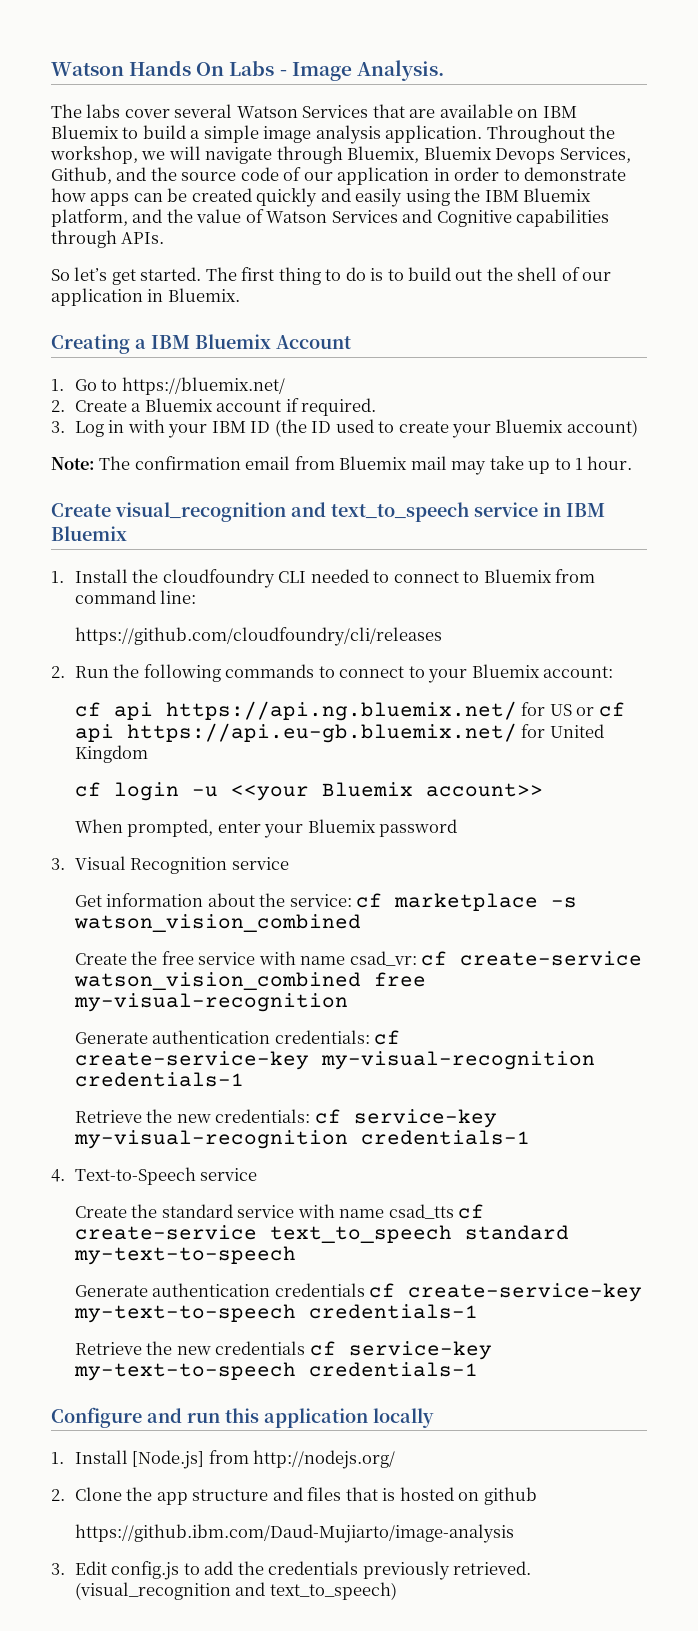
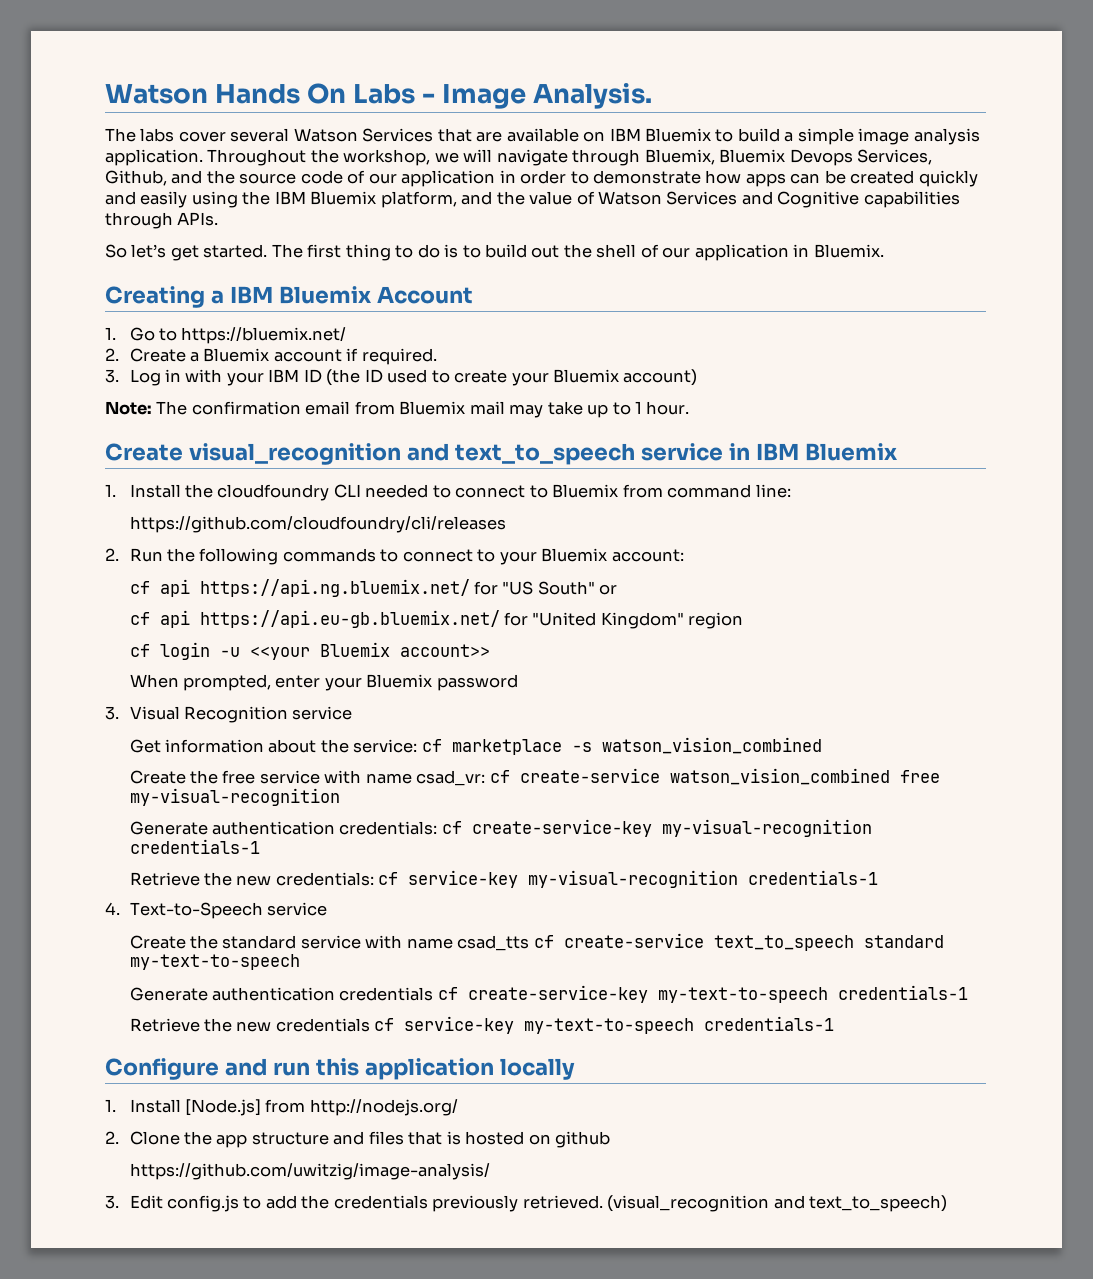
- cf api https://api.ng.bluemix.net/ for US or cf api https://api.eu-gb.bluemix.net/ for United Kingdom
+ cf api https://api.ng.bluemix.net/ for "US South" or
+ cf api https://api.eu-gb.bluemix.net/ for "United Kingdom" region
- https://github.ibm.com/Daud-Mujiarto/image-analysis
+ https://github.com/uwitzig/image-analysis/

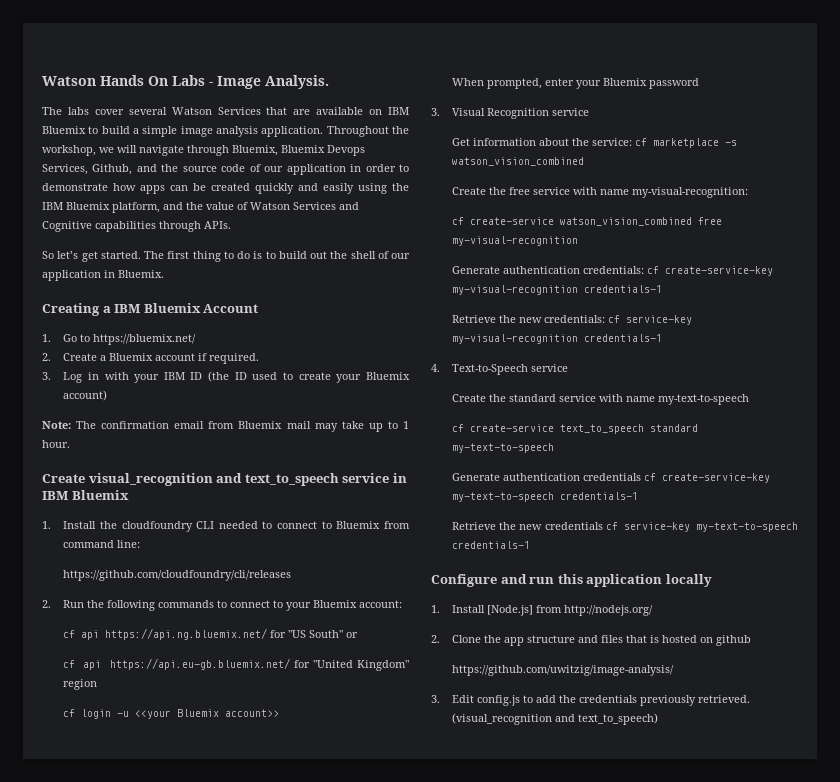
- Create the free service with name csad_vr: cf create-service watson_vision_combined free my-visual-recognition
+ Create the free service with name my-visual-recognition:
+ cf create-service watson_vision_combined free my-visual-recognition
- Create the standard service with name csad_tts cf create-service text_to_speech standard my-text-to-speech
+ Create the standard service with name my-text-to-speech
+ cf create-service text_to_speech standard my-text-to-speech

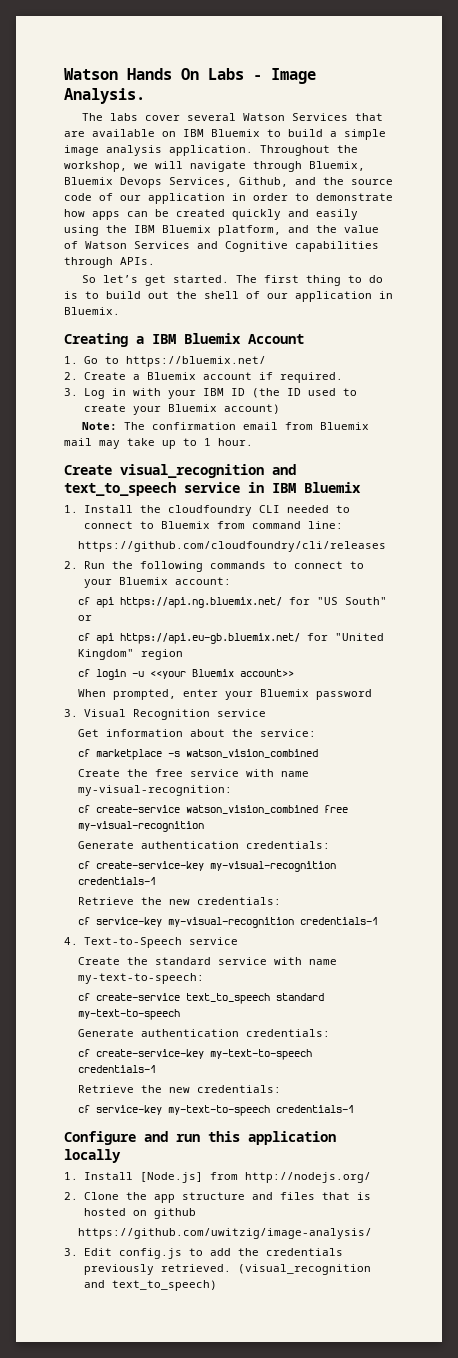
- Get information about the service: cf marketplace -s watson_vision_combined
+ Get information about the service:
+ cf marketplace -s watson_vision_combined
  cf create-service watson_vision_combined free my-visual-recognition
- Generate authentication credentials: cf create-service-key my-visual-recognition credentials-1
- Retrieve the new credentials: cf service-key my-visual-recognition credentials-1
+ Generate authentication credentials:
+ cf create-service-key my-visual-recognition credentials-1
+ Retrieve the new credentials:
+ cf service-key my-visual-recognition credentials-1
- Create the standard service with name my-text-to-speech
+ Create the standard service with name my-text-to-speech:
  cf create-service text_to_speech standard my-text-to-speech
- Generate authentication credentials cf create-service-key my-text-to-speech credentials-1
- Retrieve the new credentials cf service-key my-text-to-speech credentials-1
+ Generate authentication credentials:
+ cf create-service-key my-text-to-speech credentials-1
+ Retrieve the new credentials:
+ cf service-key my-text-to-speech credentials-1

